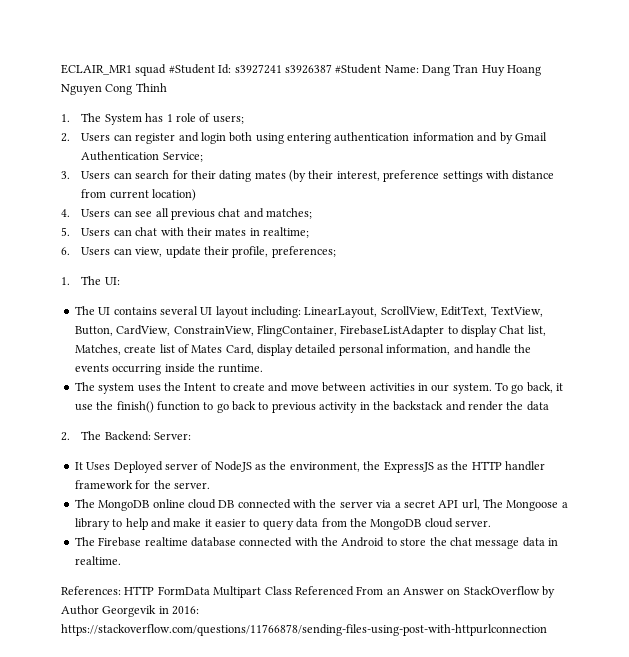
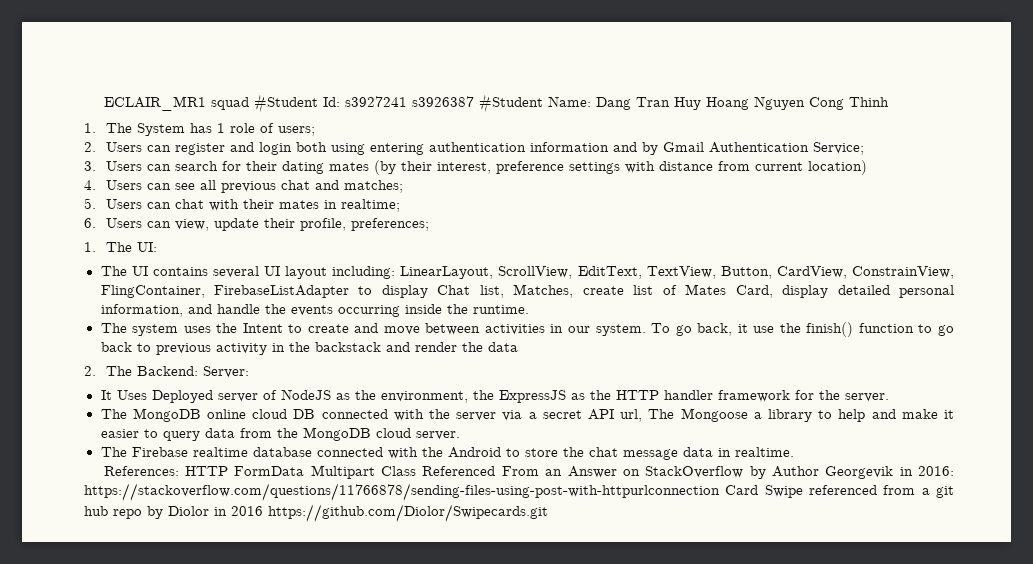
- References: HTTP FormData Multipart Class Referenced From an Answer on StackOverflow by Author Georgevik in 2016: https://stackoverflow.com/questions/11766878/sending-files-using-post-with-httpurlconnection
+ References: HTTP FormData Multipart Class Referenced From an Answer on StackOverflow by Author Georgevik in 2016: https://stackoverflow.com/questions/11766878/sending-files-using-post-with-httpurlconnection Card Swipe referenced from a git hub repo by Diolor in 2016 https://github.com/Diolor/Swipecards.git

